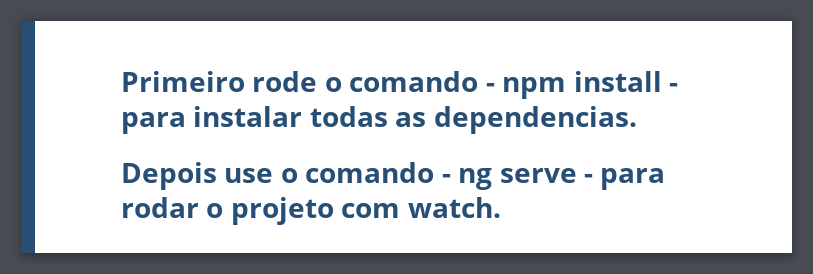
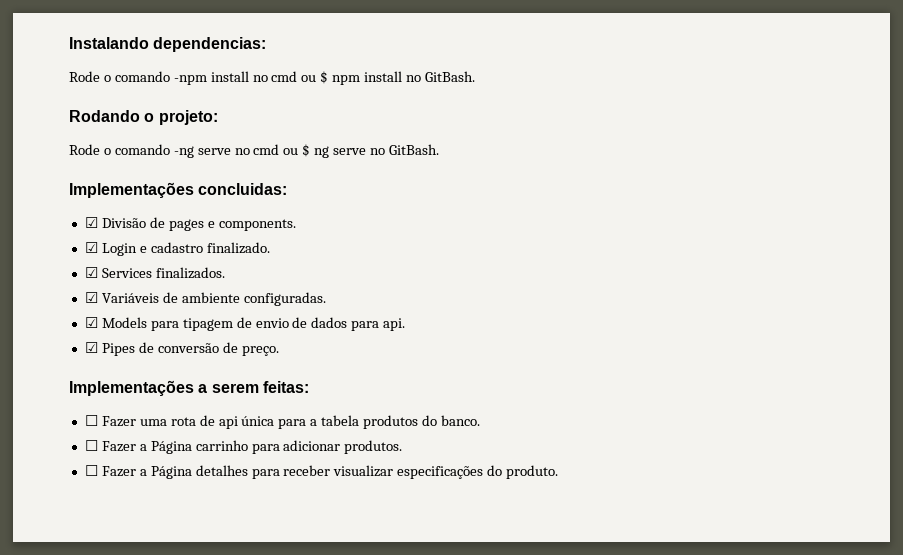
- Primeiro rode o comando - npm install - para instalar todas as dependencias.
- Depois use o comando - ng serve - para rodar o projeto com watch.
+ Instalando dependencias:
+ Rode o comando -npm install no cmd ou $ npm install no GitBash.
+ Rodando o projeto:
+ Rode o comando -ng serve no cmd ou $ ng serve no GitBash.
+ Implementações concluidas:
+ ☑ Divisão de pages e components.
+ ☑ Login e cadastro finalizado.
+ ☑ Services finalizados.
+ ☑ Variáveis de ambiente configuradas.
+ ☑ Models para tipagem de envio de dados para api.
+ ☑ Pipes de conversão de preço.
+ Implementações a serem feitas:
+ ☐ Fazer uma rota de api única para a tabela produtos do banco.
+ ☐ Fazer a Página carrinho para adicionar produtos.
+ ☐ Fazer a Página detalhes para receber visualizar especificações do produto.

